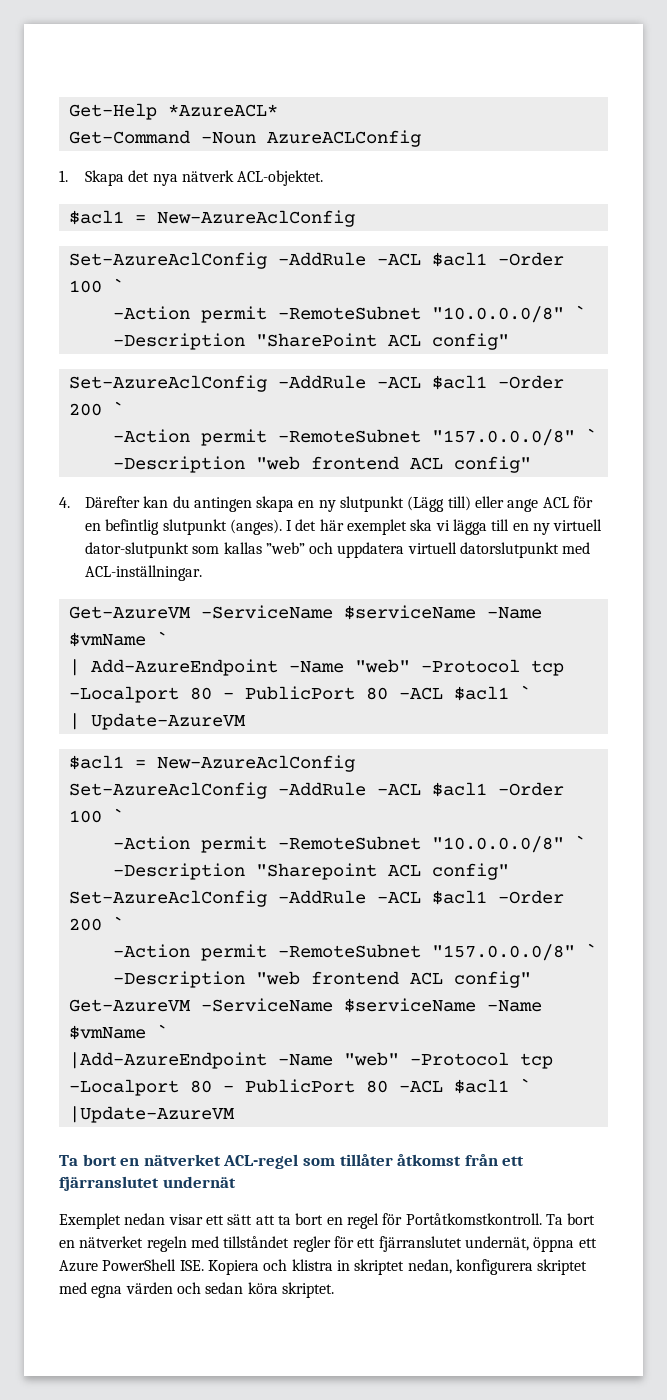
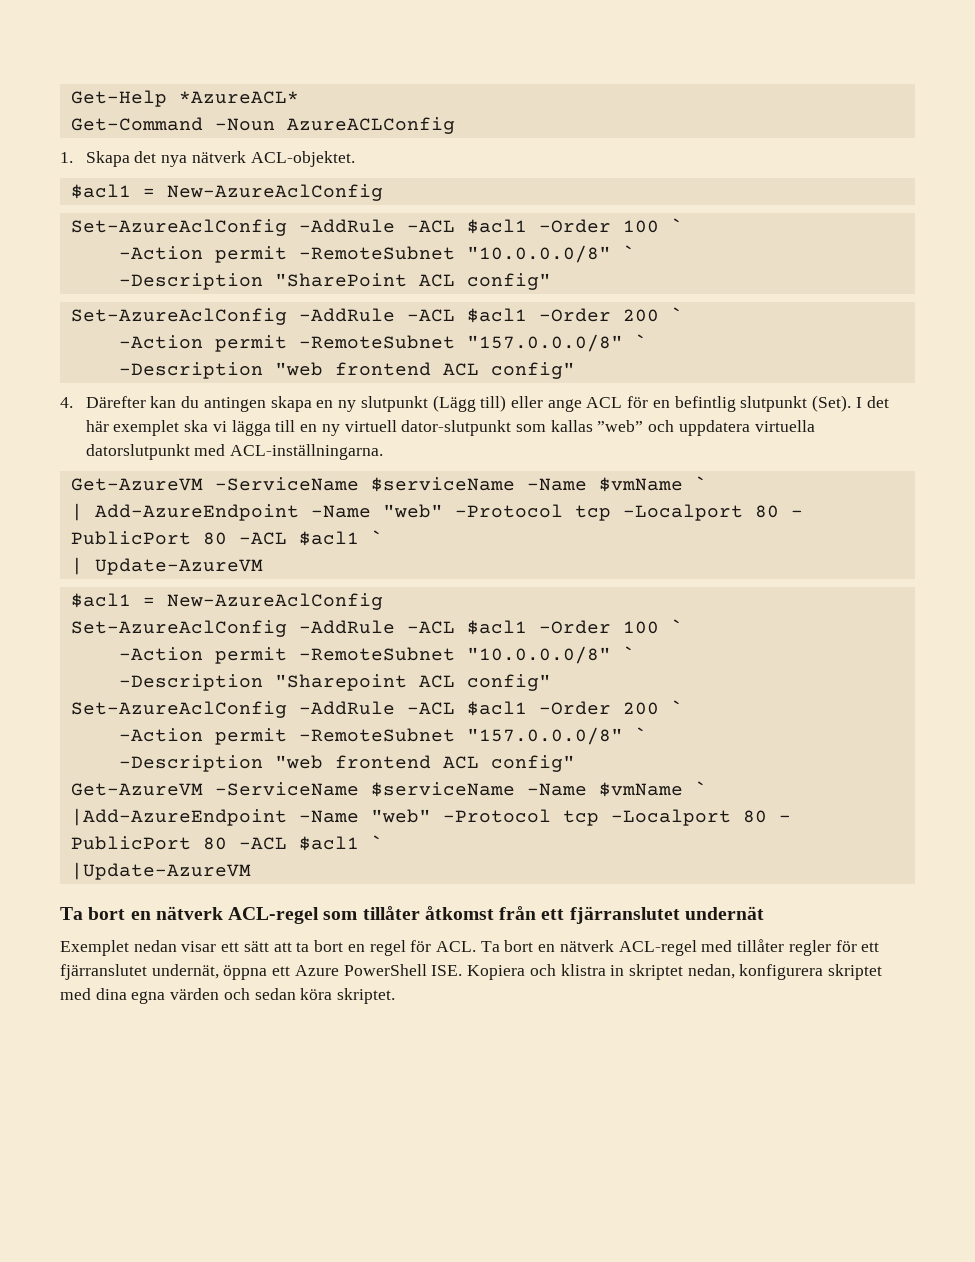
- 4. Därefter kan du antingen skapa en ny slutpunkt (Lägg till) eller ange ACL för en befintlig slutpunkt (anges).
+ 4. Därefter kan du antingen skapa en ny slutpunkt (Lägg till) eller ange ACL för en befintlig slutpunkt (Set).
- I det här exemplet ska vi lägga till en ny virtuell dator-slutpunkt som kallas ”web” och uppdatera virtuell datorslutpunkt med ACL-inställningar.
+ I det här exemplet ska vi lägga till en ny virtuell dator-slutpunkt som kallas ”web” och uppdatera virtuella datorslutpunkt med ACL-inställningarna.
- Ta bort en nätverket ACL-regel som tillåter åtkomst från ett fjärranslutet undernät
+ Ta bort en nätverk ACL-regel som tillåter åtkomst från ett fjärranslutet undernät
- Exemplet nedan visar ett sätt att ta bort en regel för Portåtkomstkontroll. Ta bort en nätverket regeln med tillståndet regler för ett fjärranslutet undernät, öppna ett Azure PowerShell ISE. Kopiera och klistra in skriptet nedan, konfigurera skriptet med egna värden och sedan köra skriptet.
+ Exemplet nedan visar ett sätt att ta bort en regel för ACL. Ta bort en nätverk ACL-regel med tillåter regler för ett fjärranslutet undernät, öppna ett Azure PowerShell ISE. Kopiera och klistra in skriptet nedan, konfigurera skriptet med dina egna värden och sedan köra skriptet.

